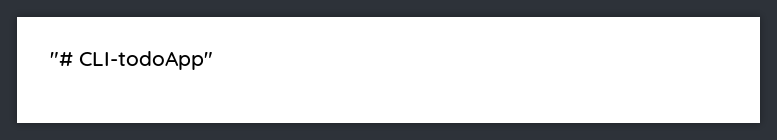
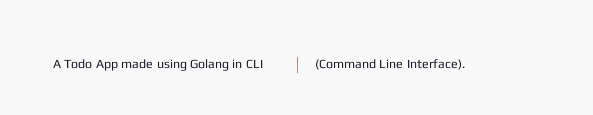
- "# CLI-todoApp"
+ A Todo App made using Golang in CLI (Command Line Interface).

